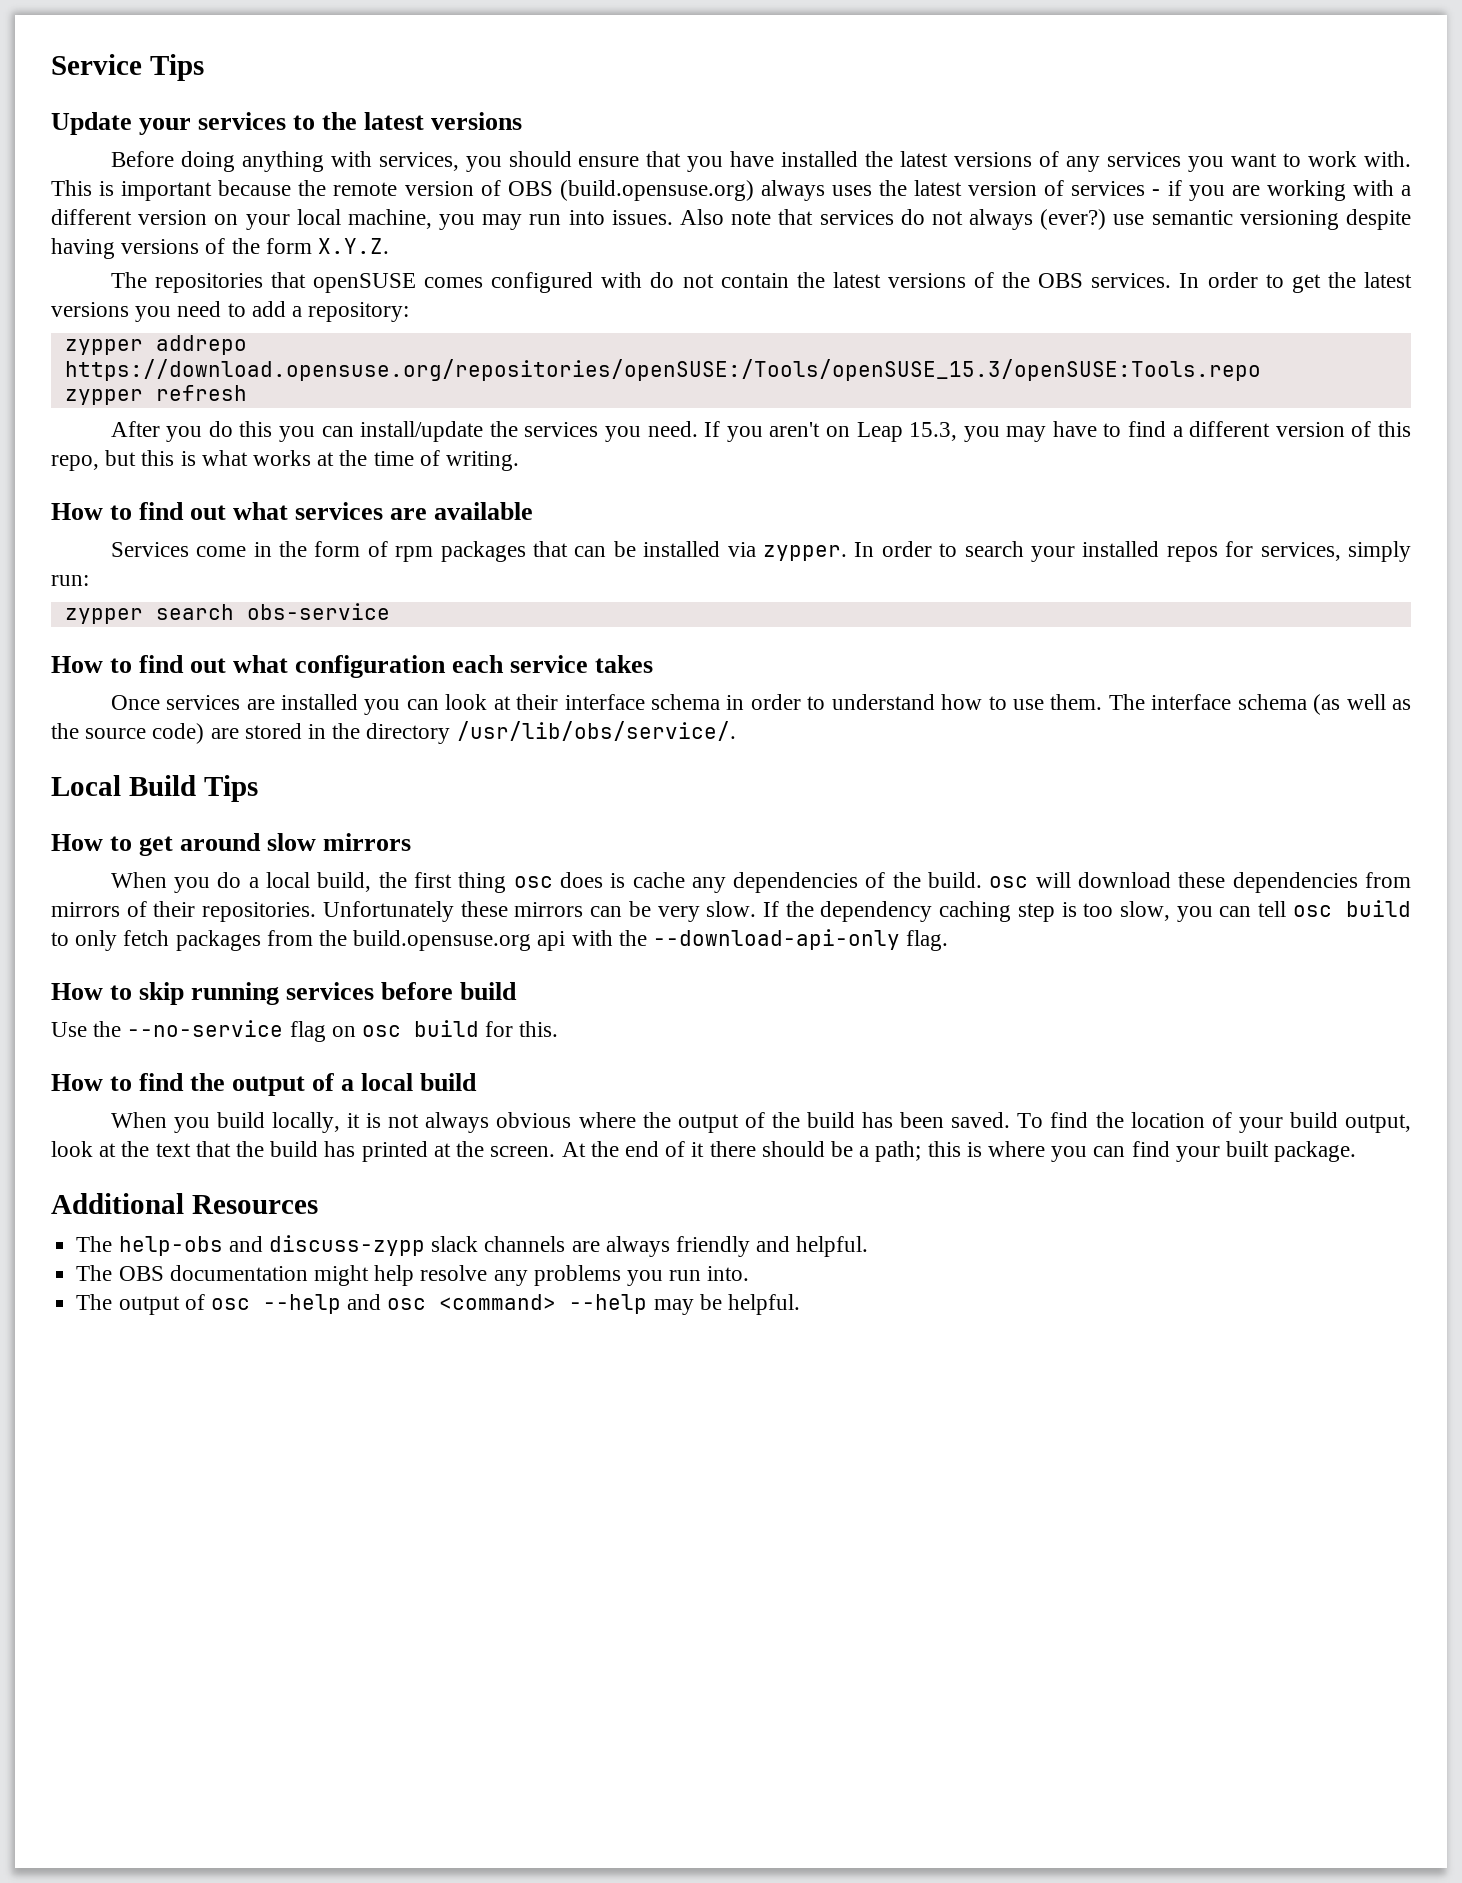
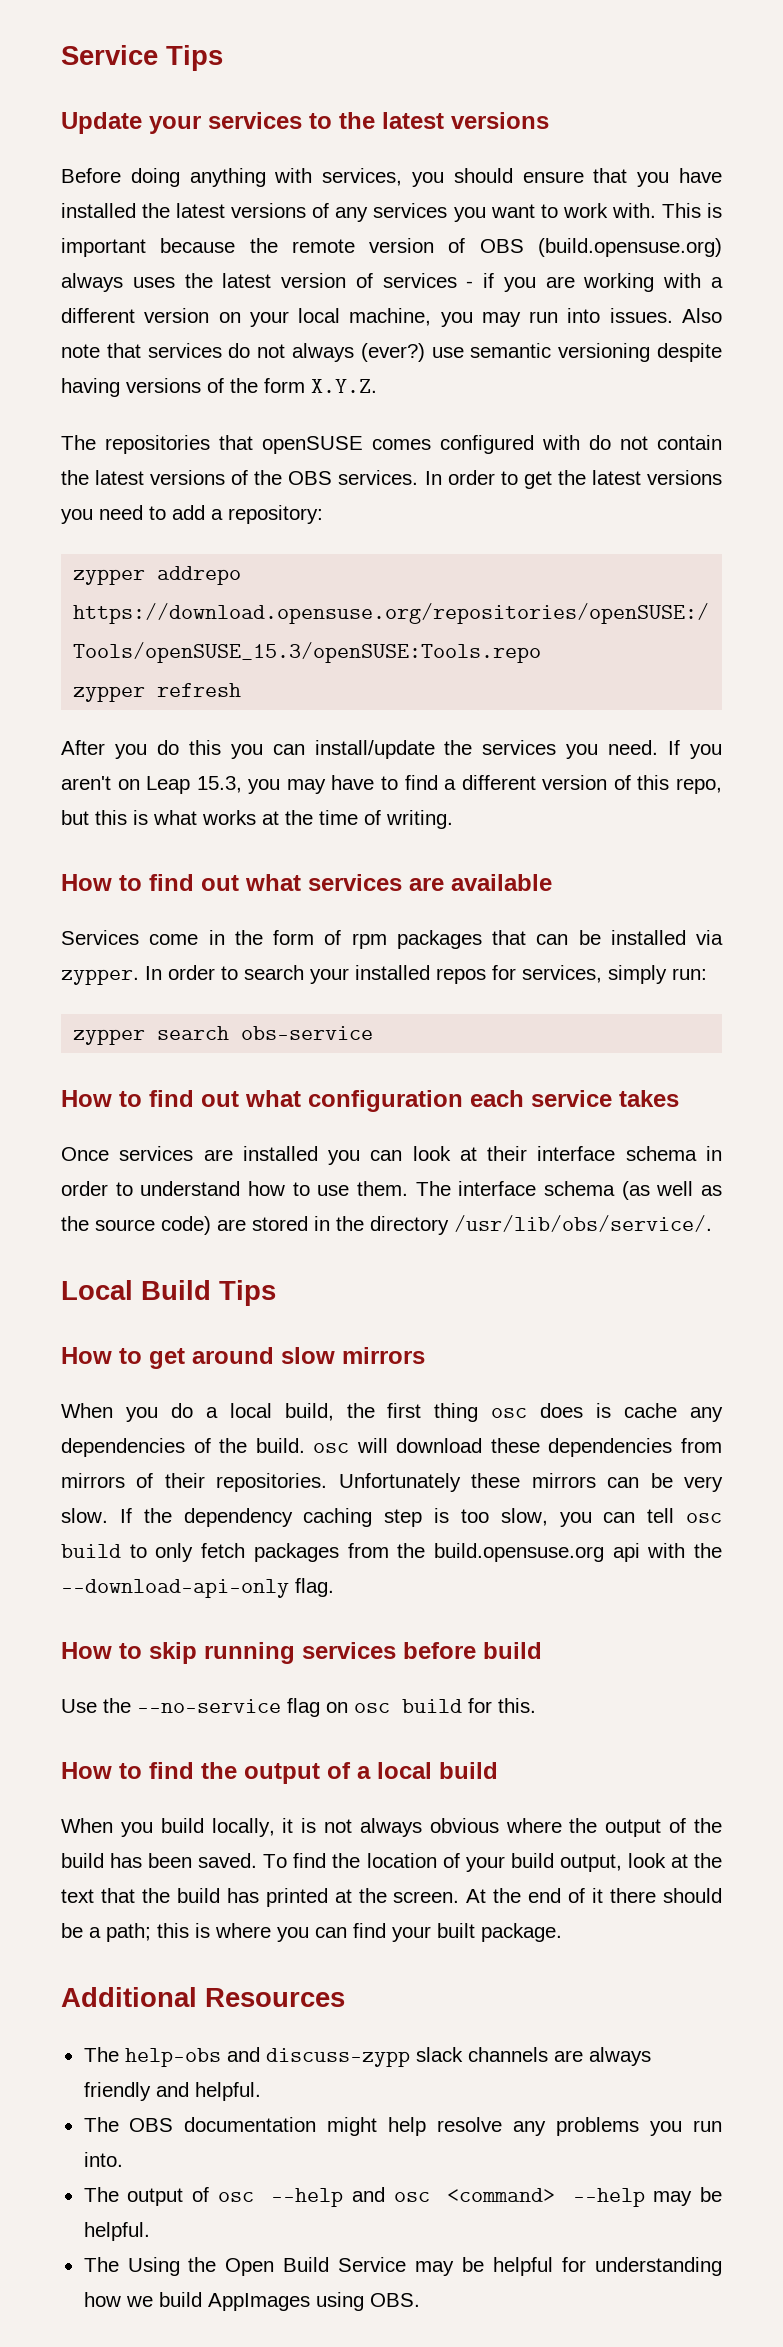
+ The Using the Open Build Service may be helpful for understanding how we build AppImages using OBS.

